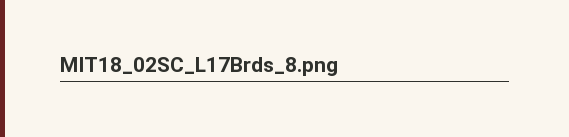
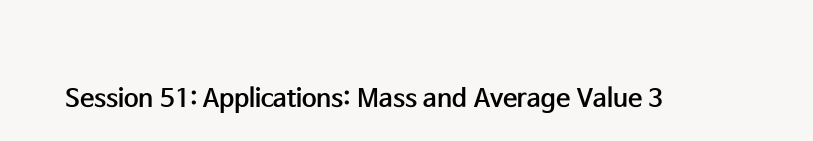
- MIT18_02SC_L17Brds_8.png
+ Session 51: Applications: Mass and Average Value 3

